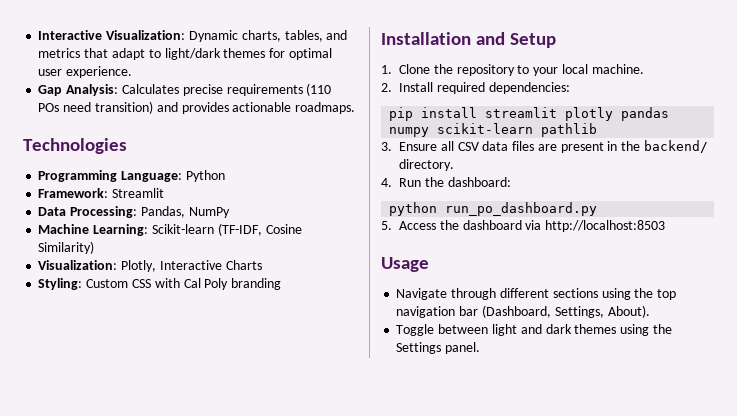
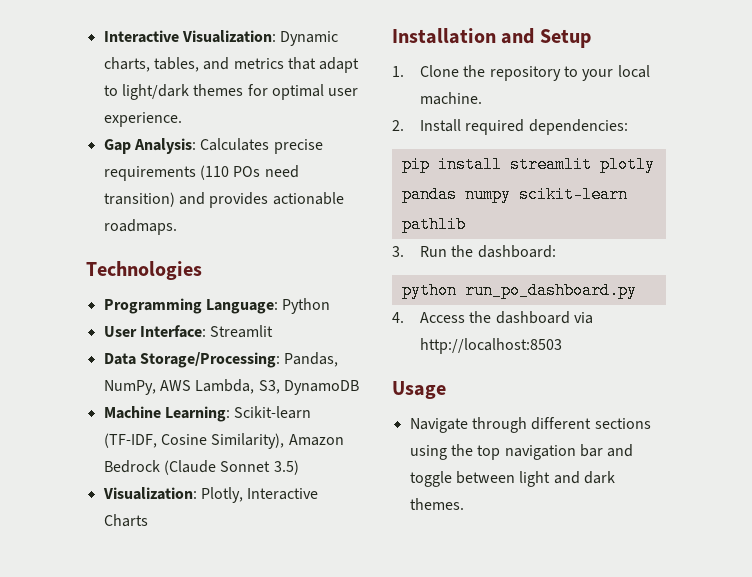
- Framework: Streamlit
+ User Interface: Streamlit
- Data Processing: Pandas, NumPy
+ Data Storage/Processing: Pandas, NumPy, AWS Lambda, S3, DynamoDB
- Machine Learning: Scikit-learn (TF-IDF, Cosine Similarity)
+ Machine Learning: Scikit-learn (TF-IDF, Cosine Similarity), Amazon Bedrock (Claude Sonnet 3.5)
  Visualization: Plotly, Interactive Charts
- Styling: Custom CSS with Cal Poly branding
- 3. Ensure all CSV data files are present in the backend/ directory.
- 4. Run the dashboard:
+ 3. Run the dashboard:
- 5. Access the dashboard via http://localhost:8503
+ 4. Access the dashboard via http://localhost:8503
- Navigate through different sections using the top navigation bar (Dashboard, Settings, About).
- Toggle between light and dark themes using the Settings panel.
+ Navigate through different sections using the top navigation bar and toggle between light and dark themes.

